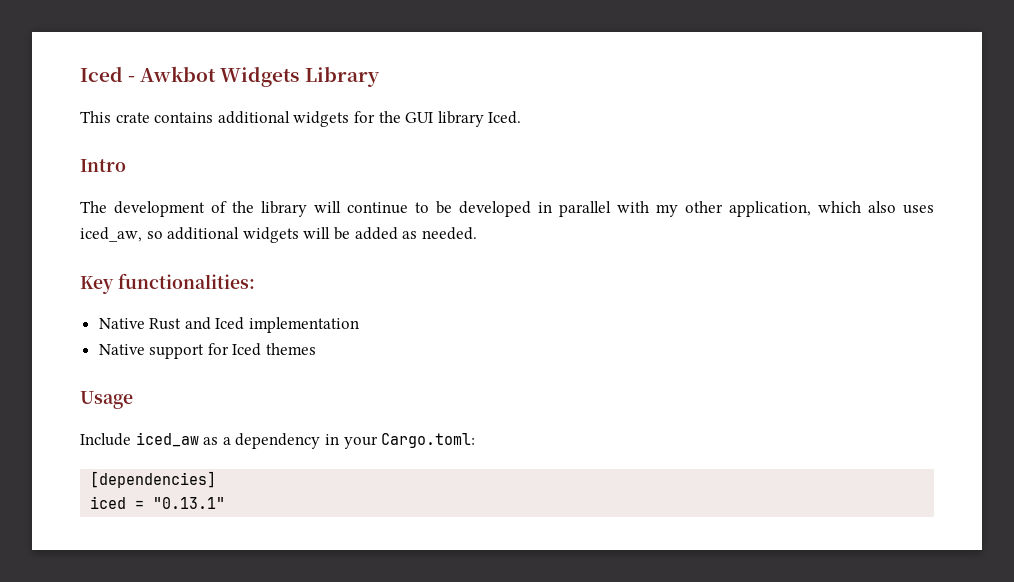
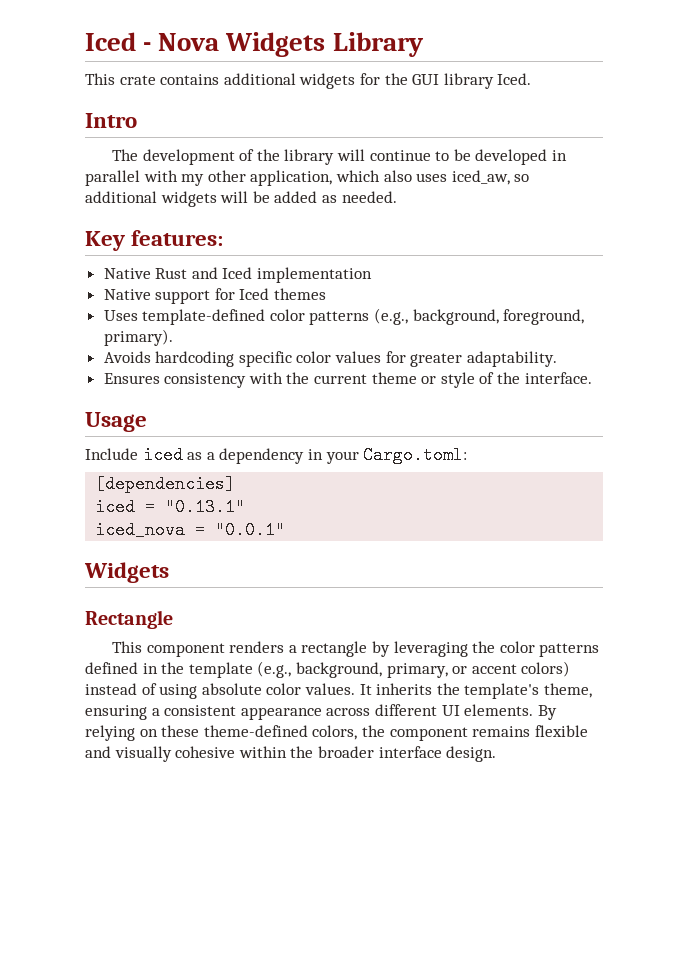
- Iced - Awkbot Widgets Library
+ Iced - Nova Widgets Library
- Key functionalities:
+ Key features:
+ Uses template-defined color patterns (e.g., background, foreground, primary).
+ Avoids hardcoding specific color values for greater adaptability.
+ Ensures consistency with the current theme or style of the interface.
- Include iced_aw as a dependency in your Cargo.toml:
+ Include iced as a dependency in your Cargo.toml:
+ iced_nova = "0.0.1"
+ Widgets
+ Rectangle
+ This component renders a rectangle by leveraging the color patterns defined in the template (e.g., background, primary, or accent colors) instead of using absolute color values. It inherits the template's theme, ensuring a consistent appearance across different UI elements. By relying on these theme-defined colors, the component remains flexible and visually cohesive within the broader interface design.

